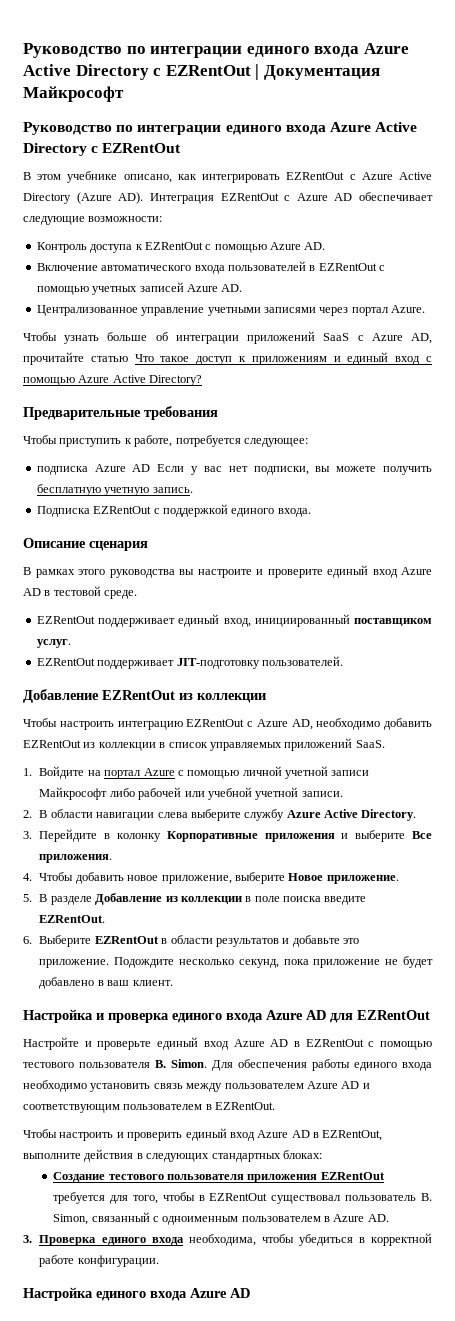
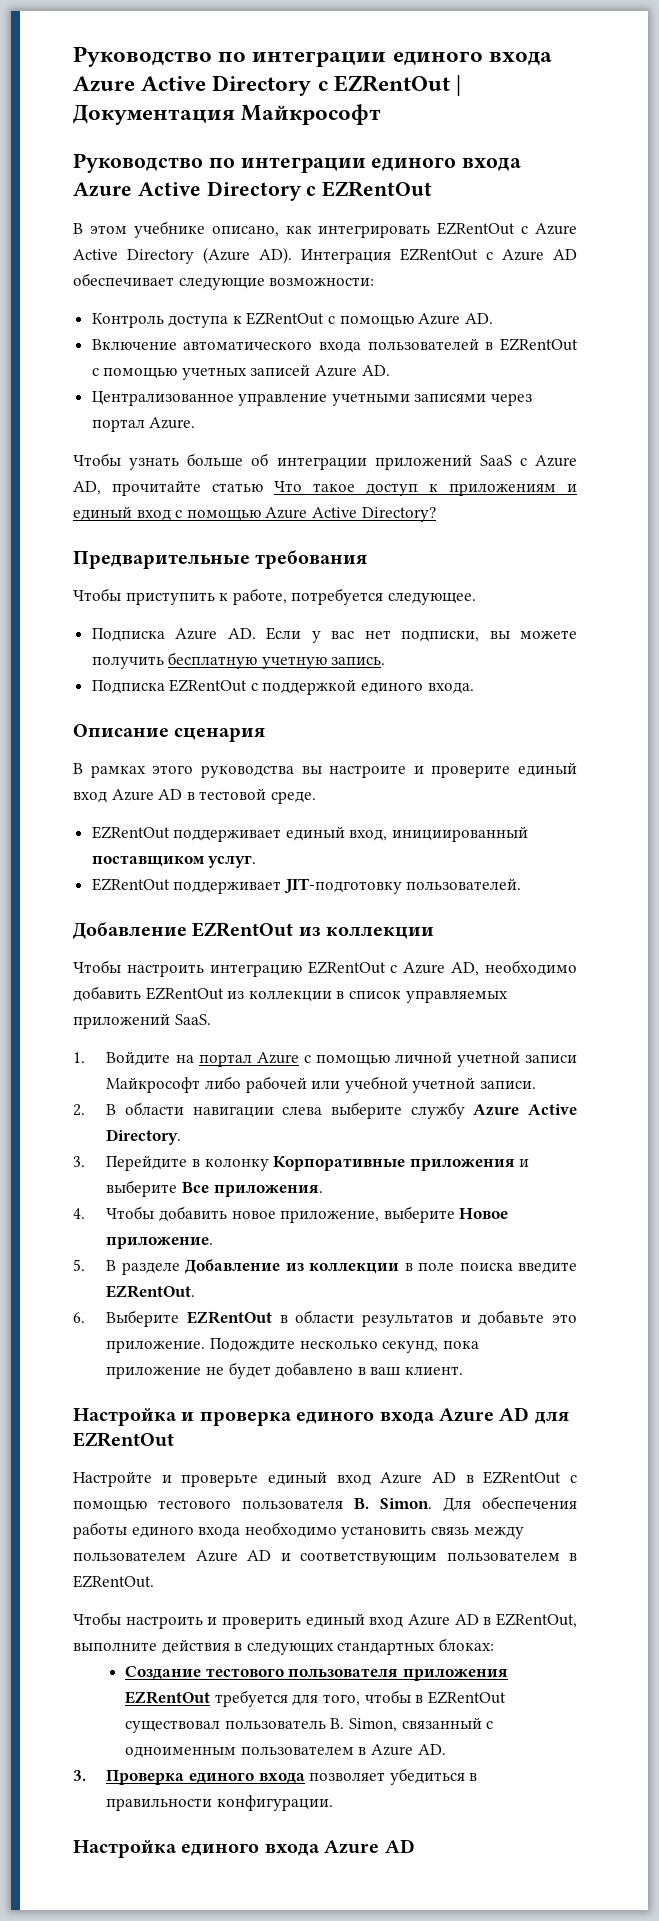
- Чтобы приступить к работе, потребуется следующее:
- подписка Azure AD Если у вас нет подписки, вы можете получить бесплатную учетную запись.
+ Чтобы приступить к работе, потребуется следующее.
+ Подписка Azure AD. Если у вас нет подписки, вы можете получить бесплатную учетную запись.
- 3. Проверка единого входа необходима, чтобы убедиться в корректной работе конфигурации.
+ 3. Проверка единого входа позволяет убедиться в правильности конфигурации.

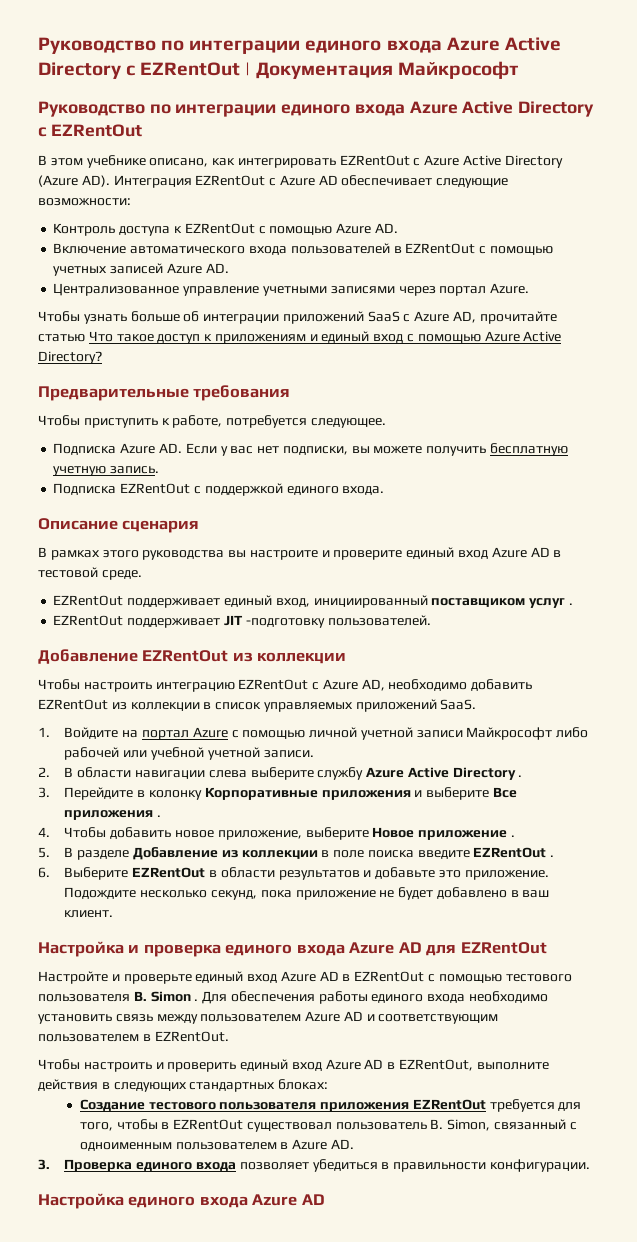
- EZRentOut поддерживает единый вход, инициированный поставщиком услуг.
- EZRentOut поддерживает JIT-подготовку пользователей.
+ EZRentOut поддерживает единый вход, инициированный поставщиком услуг .
+ EZRentOut поддерживает JIT -подготовку пользователей.
- 2. В области навигации слева выберите службу Azure Active Directory.
+ 2. В области навигации слева выберите службу Azure Active Directory .
- 3. Перейдите в колонку Корпоративные приложения и выберите Все приложения.
+ 3. Перейдите в колонку Корпоративные приложения и выберите Все приложения .
- 4. Чтобы добавить новое приложение, выберите Новое приложение.
+ 4. Чтобы добавить новое приложение, выберите Новое приложение .
- 5. В разделе Добавление из коллекции в поле поиска введите EZRentOut.
+ 5. В разделе Добавление из коллекции в поле поиска введите EZRentOut .
- Настройте и проверьте единый вход Azure AD в EZRentOut с помощью тестового пользователя B. Simon.
+ Настройте и проверьте единый вход Azure AD в EZRentOut с помощью тестового пользователя B. Simon .

